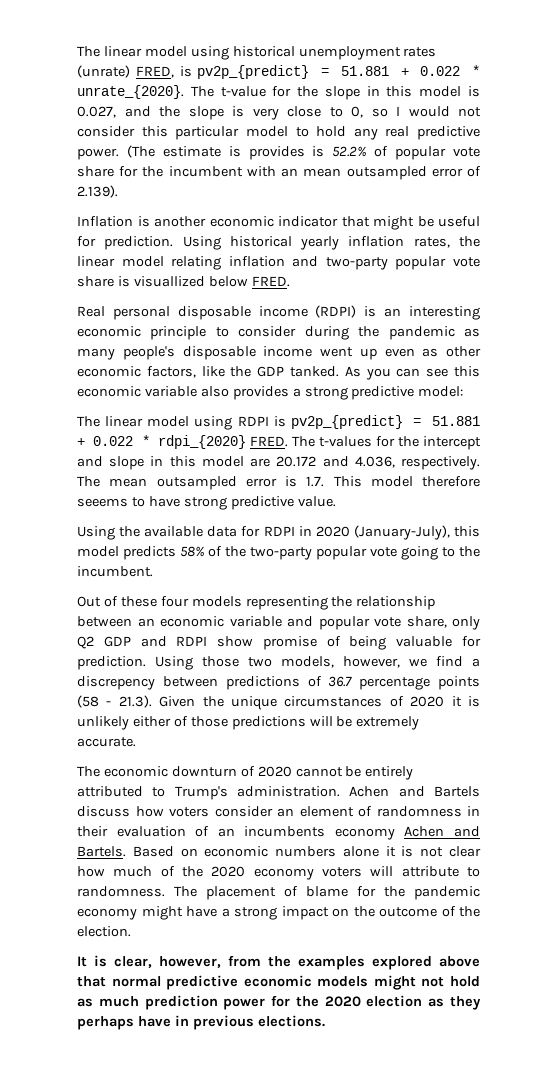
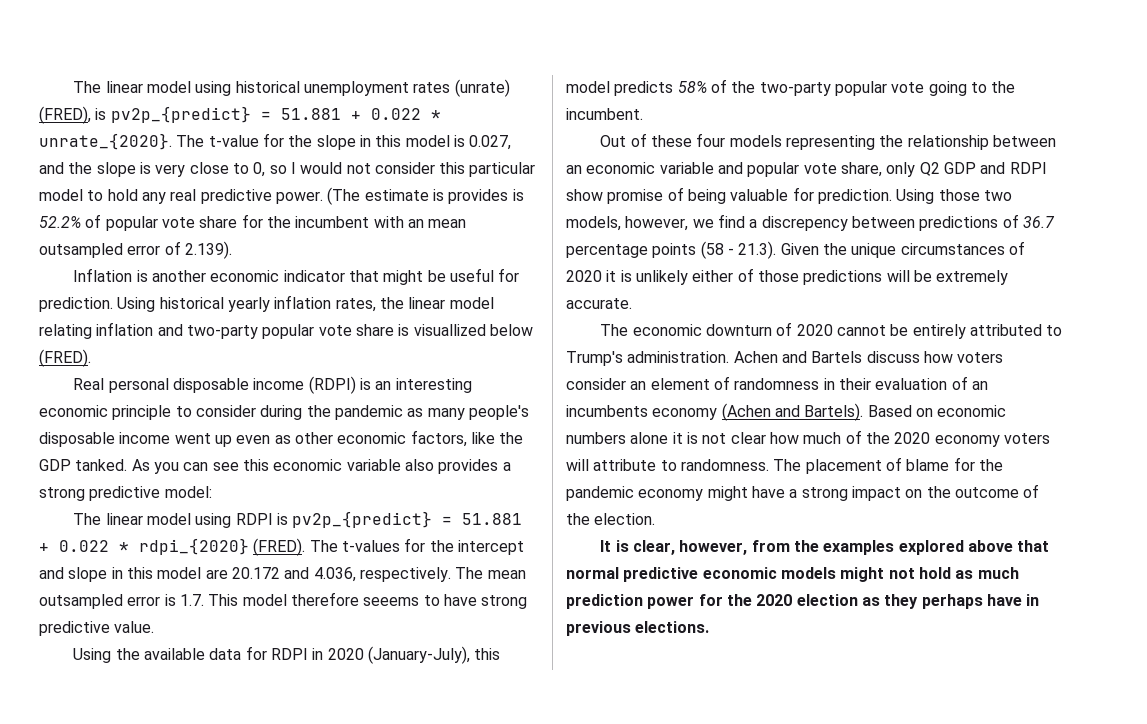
- The linear model using historical unemployment rates (unrate) FRED, is pv2p_{predict} = 51.881 + 0.022 * unrate_{2020}.
+ The linear model using historical unemployment rates (unrate) (FRED), is pv2p_{predict} = 51.881 + 0.022 * unrate_{2020}.
- Using historical yearly inflation rates, the linear model relating inflation and two-party popular vote share is visuallized below FRED.
+ Using historical yearly inflation rates, the linear model relating inflation and two-party popular vote share is visuallized below (FRED).
- The linear model using RDPI is pv2p_{predict} = 51.881 + 0.022 * rdpi_{2020} FRED.
+ The linear model using RDPI is pv2p_{predict} = 51.881 + 0.022 * rdpi_{2020} (FRED).
- Achen and Bartels discuss how voters consider an element of randomness in their evaluation of an incumbents economy Achen and Bartels.
+ Achen and Bartels discuss how voters consider an element of randomness in their evaluation of an incumbents economy (Achen and Bartels).

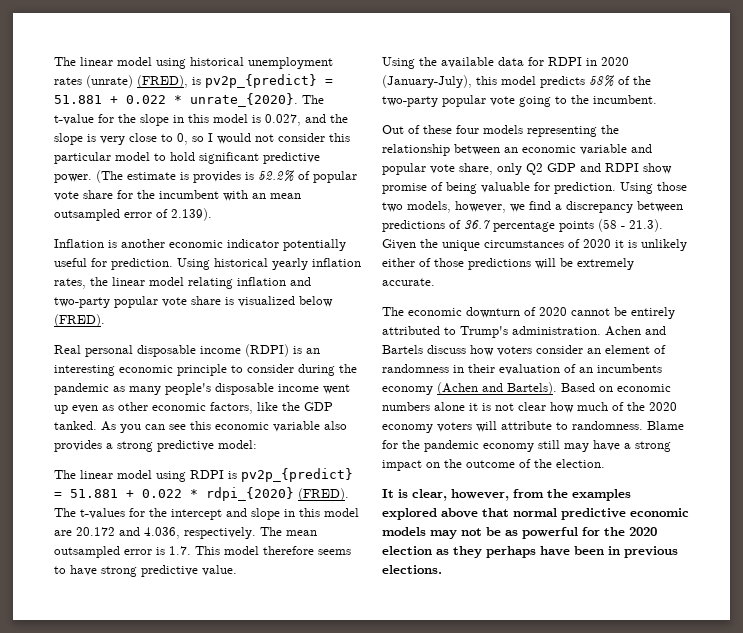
- The t-value for the slope in this model is 0.027, and the slope is very close to 0, so I would not consider this particular model to hold any real predictive power.
+ The t-value for the slope in this model is 0.027, and the slope is very close to 0, so I would not consider this particular model to hold significant predictive power.
- Inflation is another economic indicator that might be useful for prediction.
+ Inflation is another economic indicator potentially useful for prediction.
- Using historical yearly inflation rates, the linear model relating inflation and two-party popular vote share is visuallized below (FRED).
+ Using historical yearly inflation rates, the linear model relating inflation and two-party popular vote share is visualized below (FRED).
- The mean outsampled error is 1.7. This model therefore seeems to have strong predictive value.
+ The mean outsampled error is 1.7. This model therefore seems to have strong predictive value.
- Using those two models, however, we find a discrepency between predictions of 36.7 percentage points (58 - 21.3). Given the unique circumstances of 2020 it is unlikely either of those predictions will be extremely accurate.
+ Using those two models, however, we find a discrepancy between predictions of 36.7 percentage points (58 - 21.3). Given the unique circumstances of 2020 it is unlikely either of those predictions will be extremely accurate.
- The placement of blame for the pandemic economy might have a strong impact on the outcome of the election.
+ Blame for the pandemic economy still may have a strong impact on the outcome of the election.
- It is clear, however, from the examples explored above that normal predictive economic models might not hold as much prediction power for the 2020 election as they perhaps have in previous elections.
+ It is clear, however, from the examples explored above that normal predictive economic models may not be as powerful for the 2020 election as they perhaps have been in previous elections.

